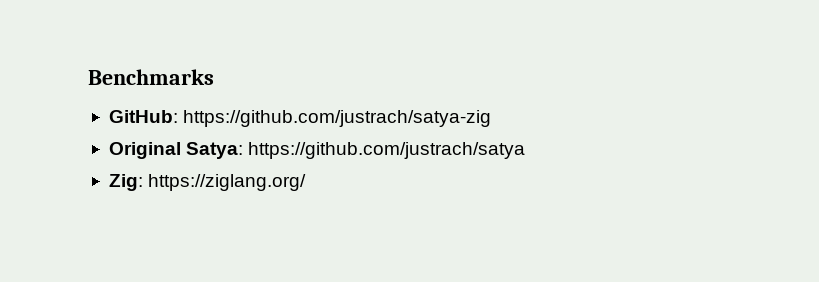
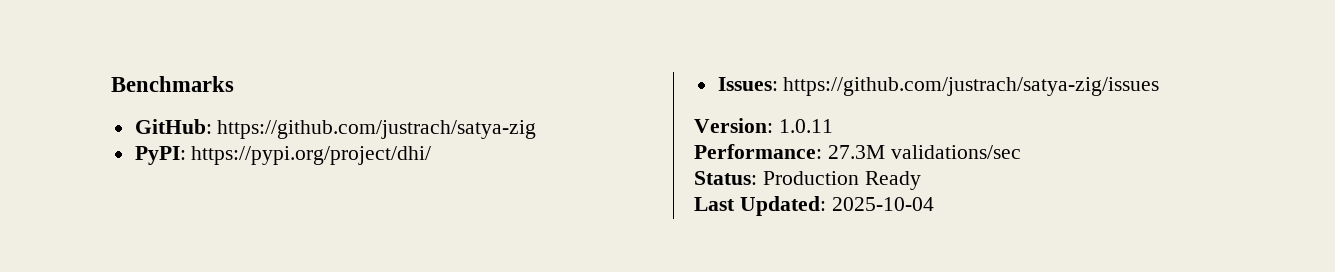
- Original Satya: https://github.com/justrach/satya
- Zig: https://ziglang.org/
+ PyPI: https://pypi.org/project/dhi/
+ Issues: https://github.com/justrach/satya-zig/issues
+ Version: 1.0.11
+ Performance: 27.3M validations/sec
+ Status: Production Ready
+ Last Updated: 2025-10-04

